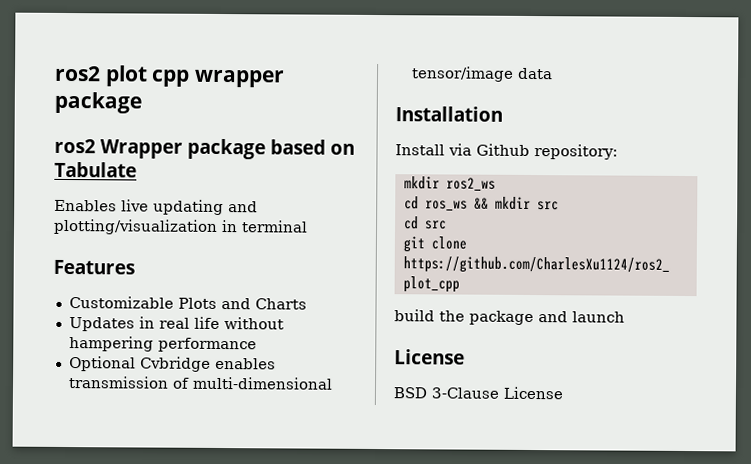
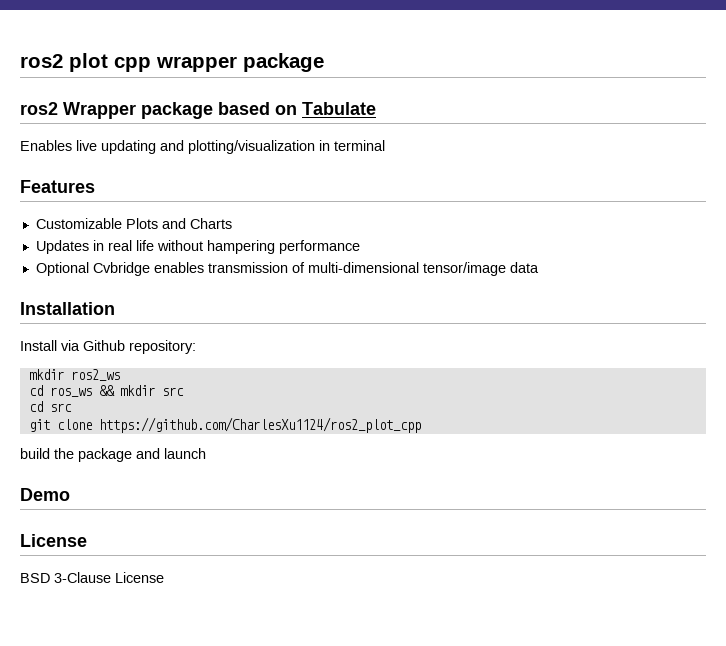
+ Demo

